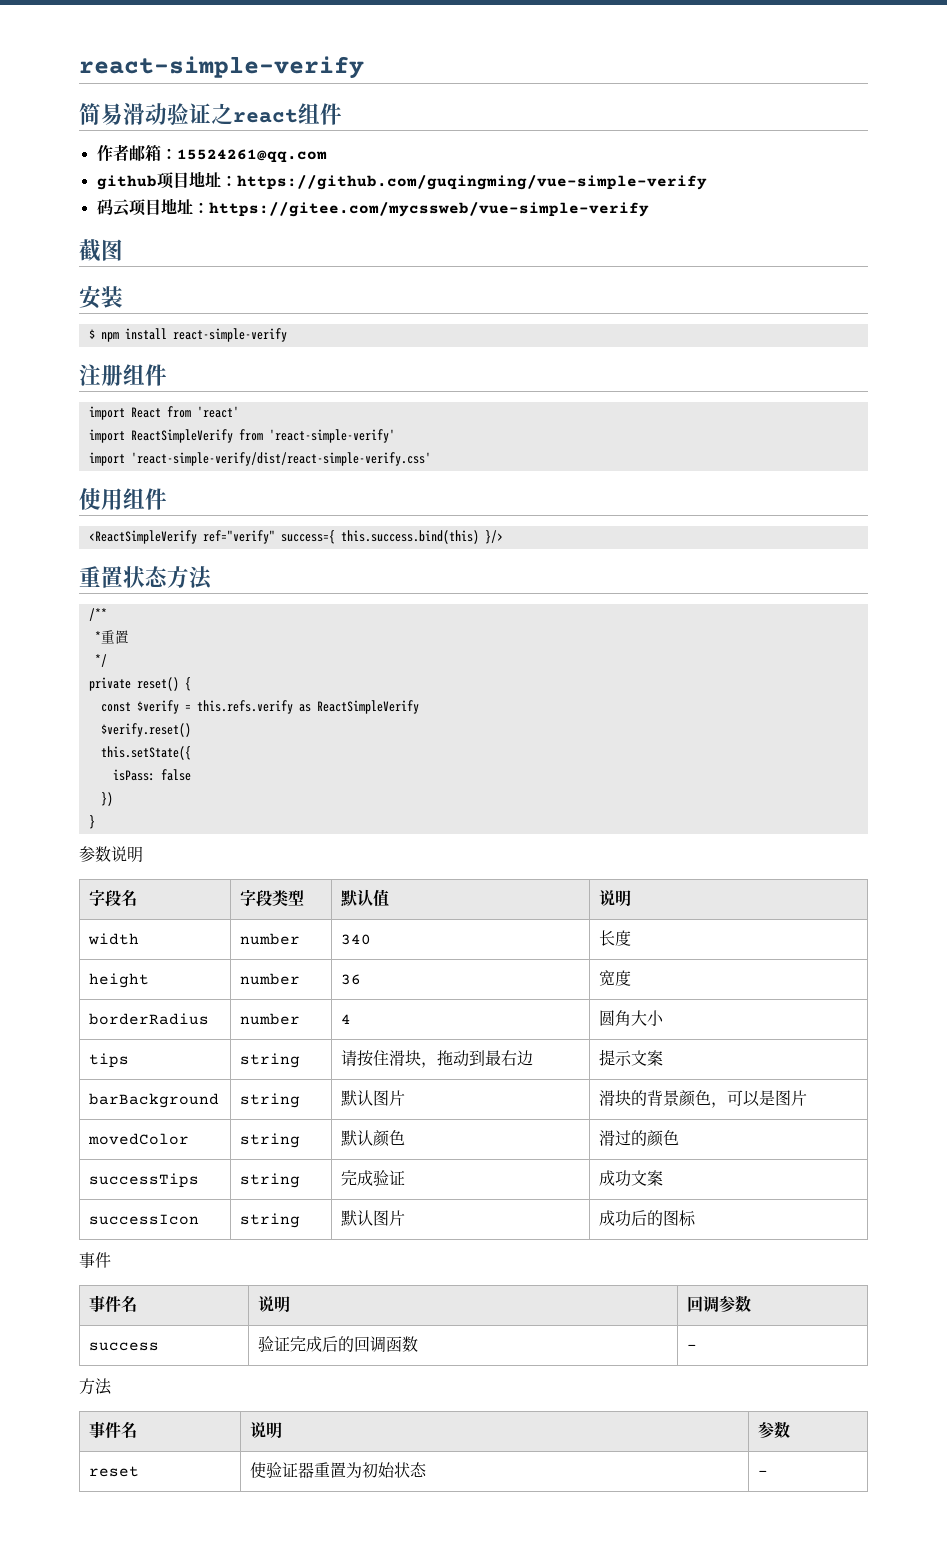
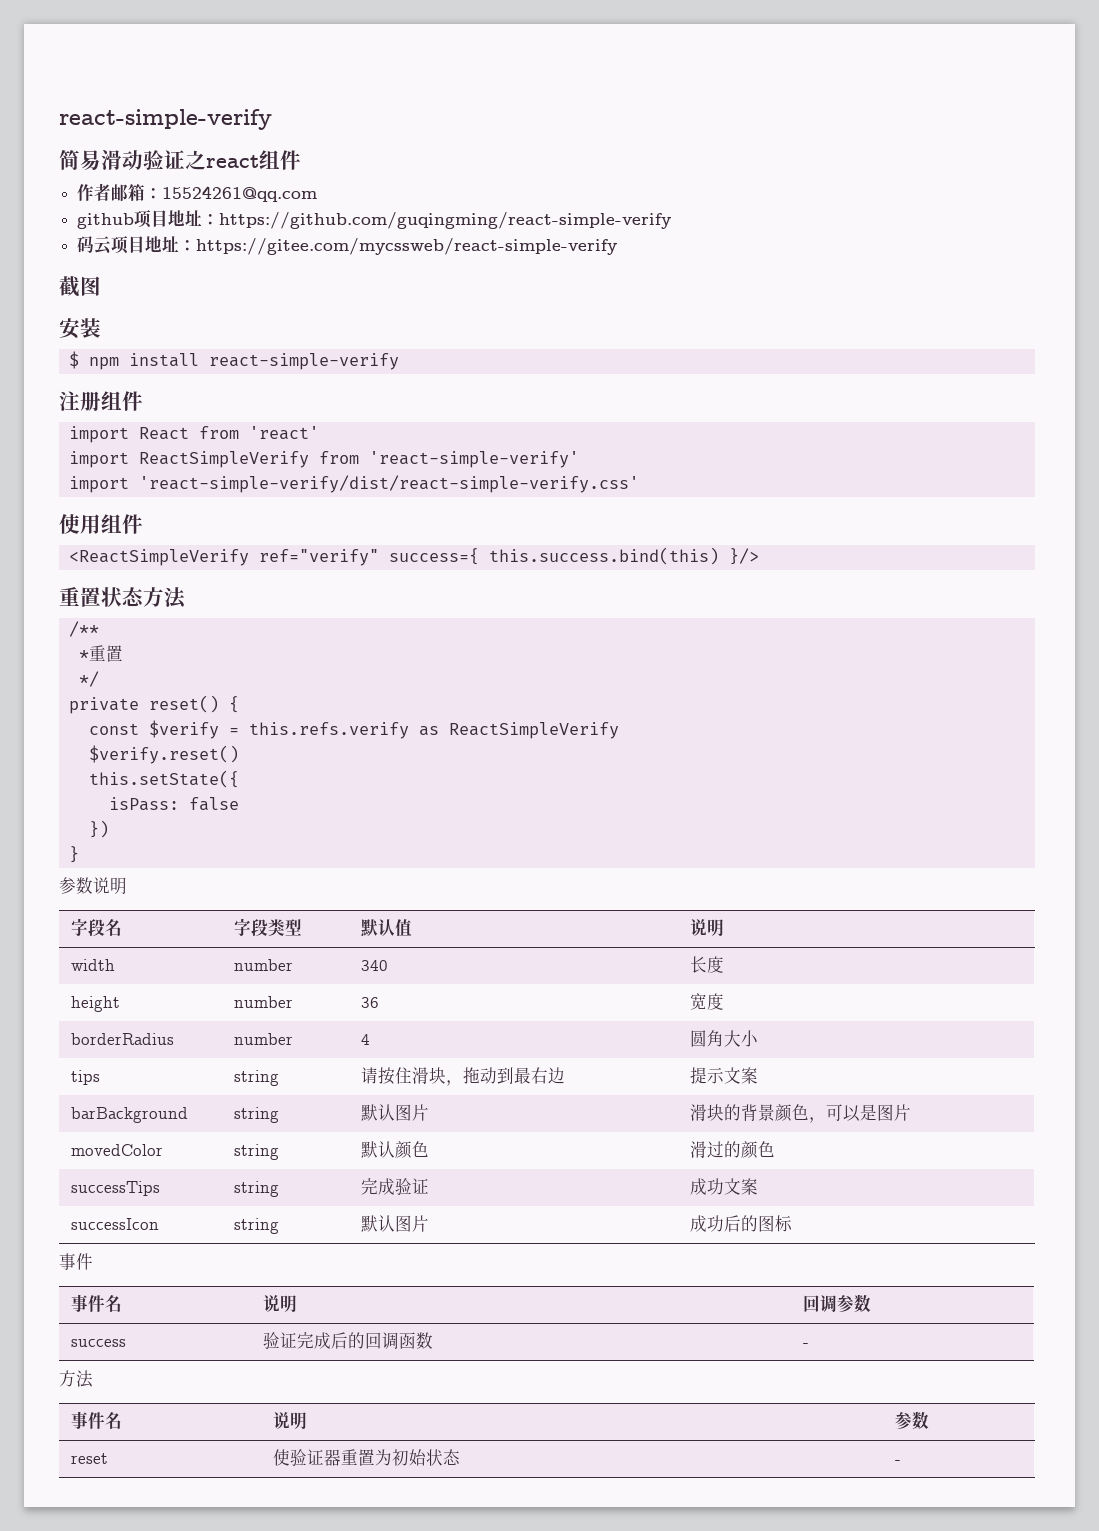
- github项目地址：https://github.com/guqingming/vue-simple-verify
+ github项目地址：https://github.com/guqingming/react-simple-verify
- 码云项目地址：https://gitee.com/mycssweb/vue-simple-verify
+ 码云项目地址：https://gitee.com/mycssweb/react-simple-verify

